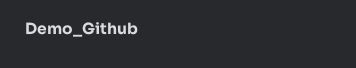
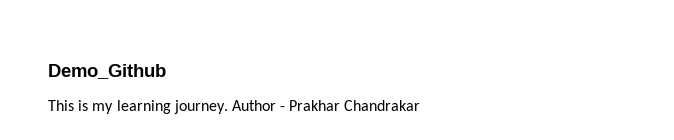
+ This is my learning journey. Author - Prakhar Chandrakar

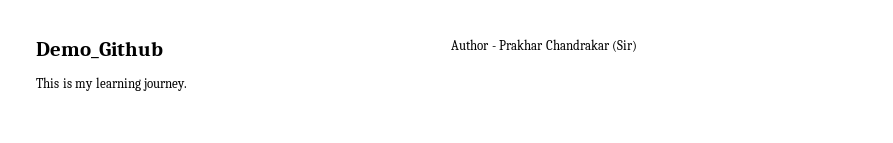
- This is my learning journey. Author - Prakhar Chandrakar
+ This is my learning journey.
+ Author - Prakhar Chandrakar (Sir)

